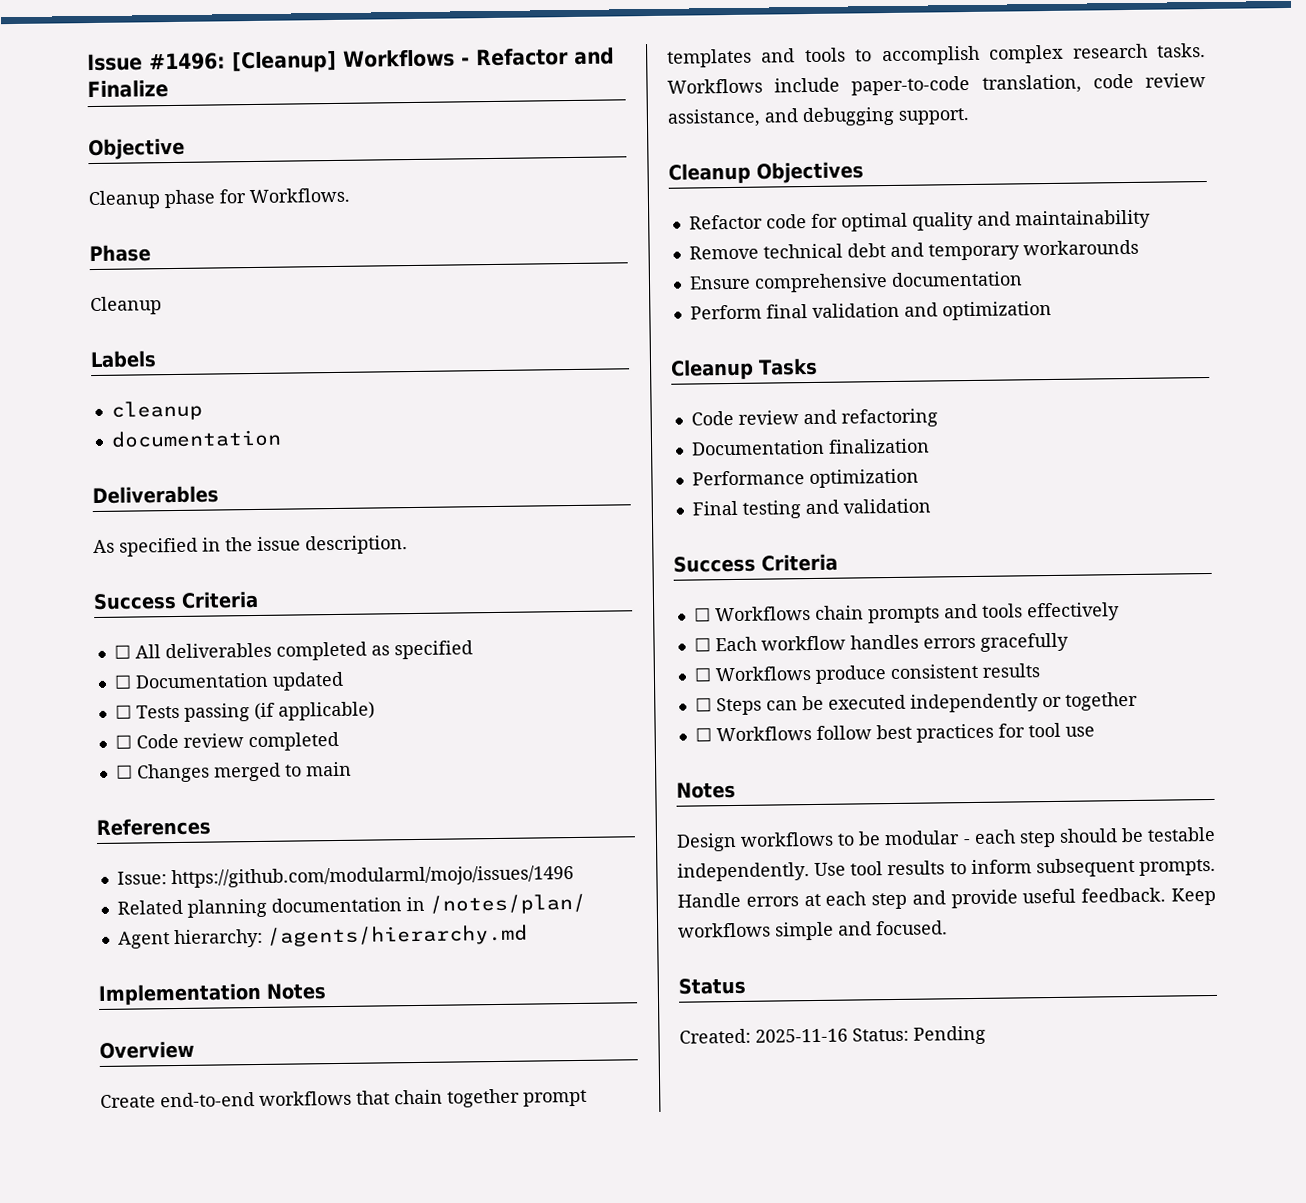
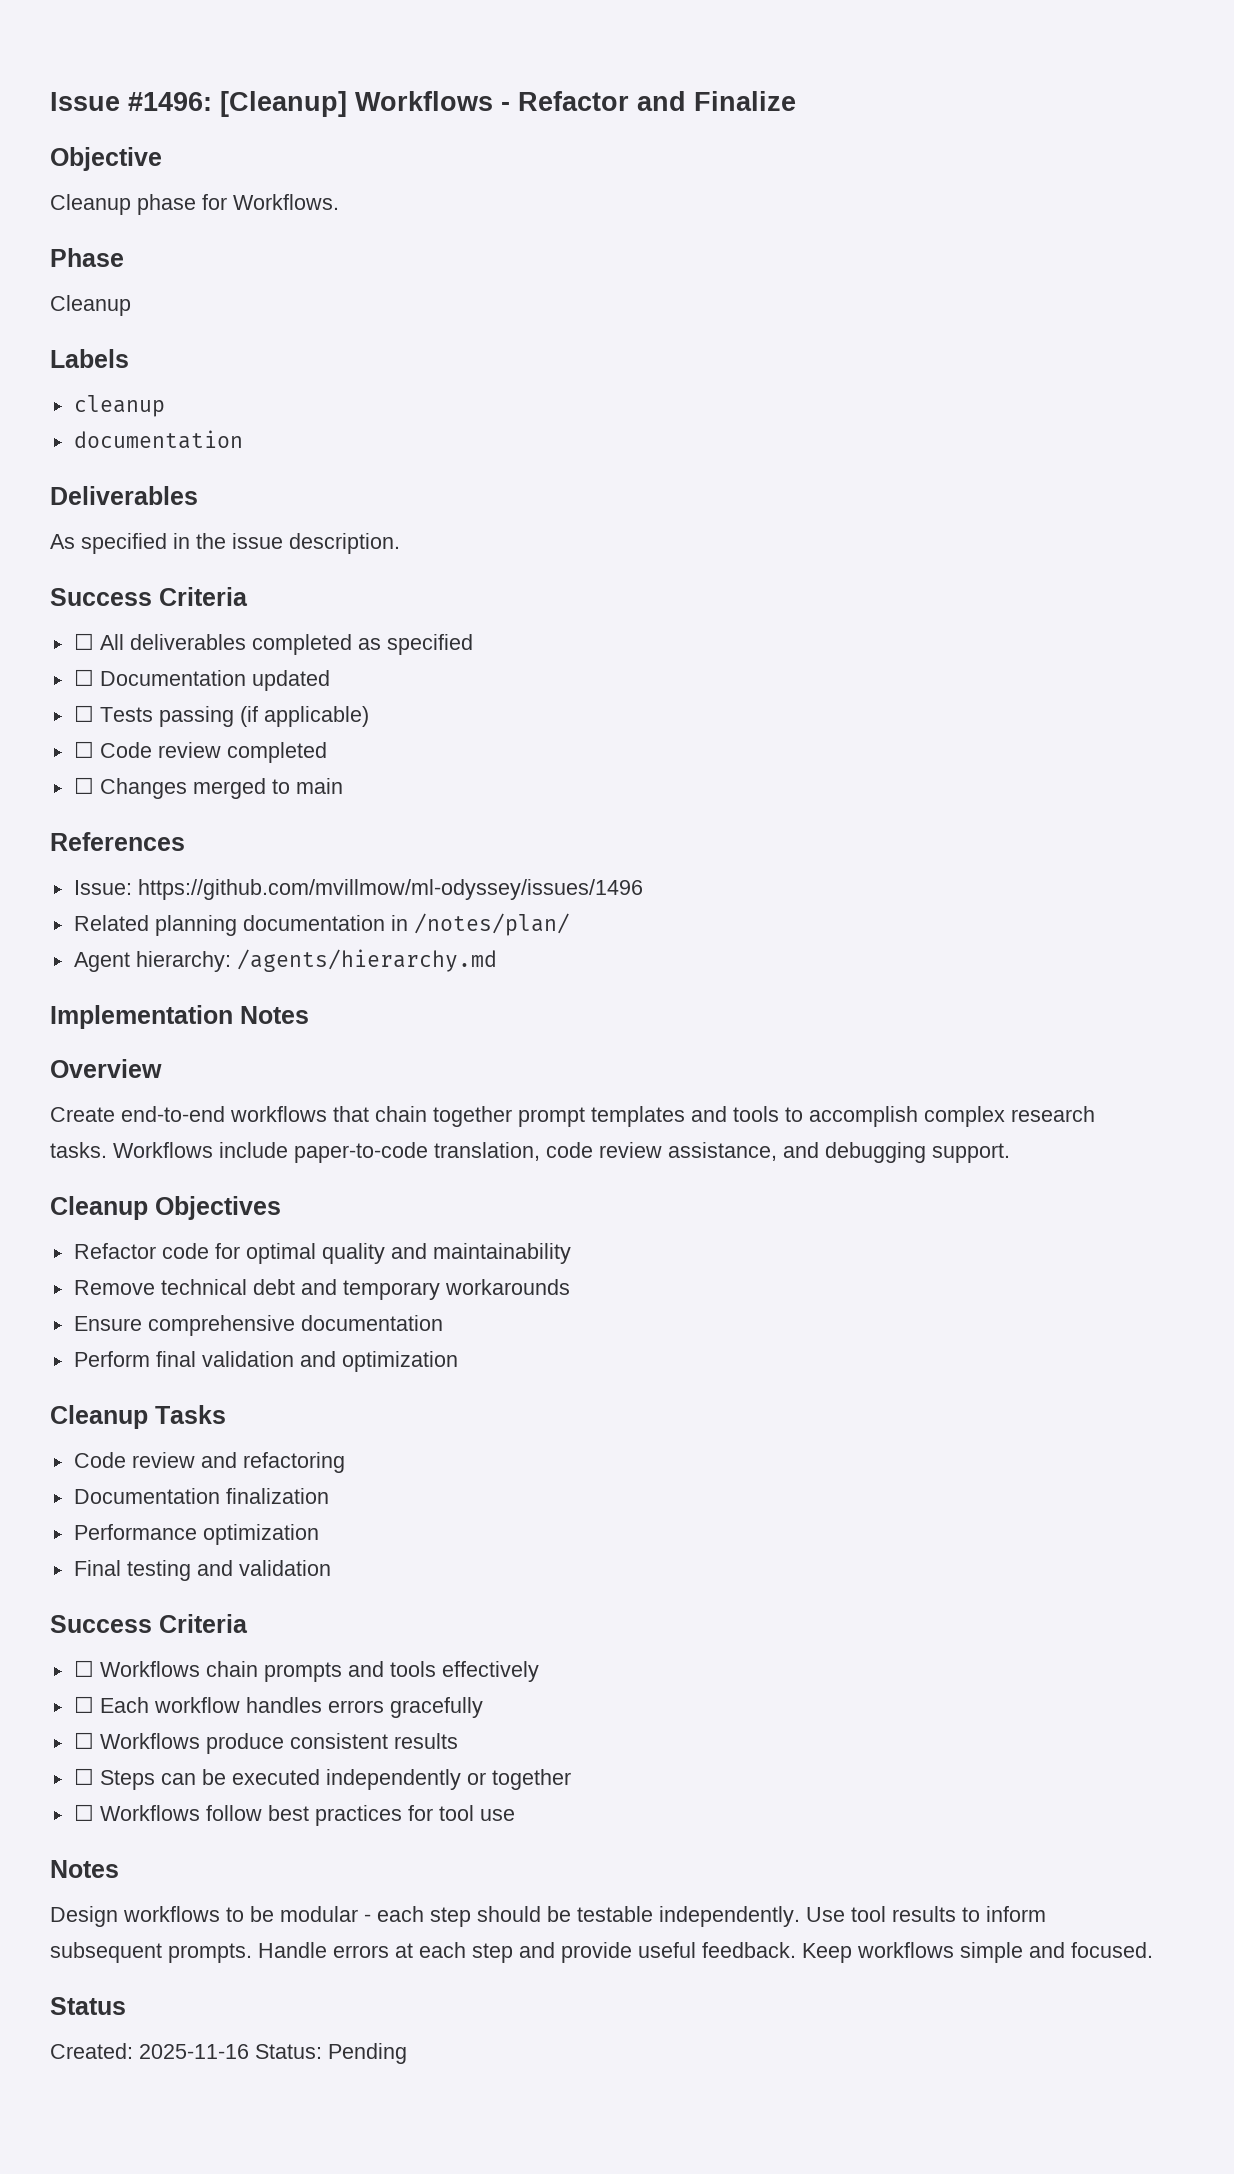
- Issue: https://github.com/modularml/mojo/issues/1496
+ Issue: https://github.com/mvillmow/ml-odyssey/issues/1496

